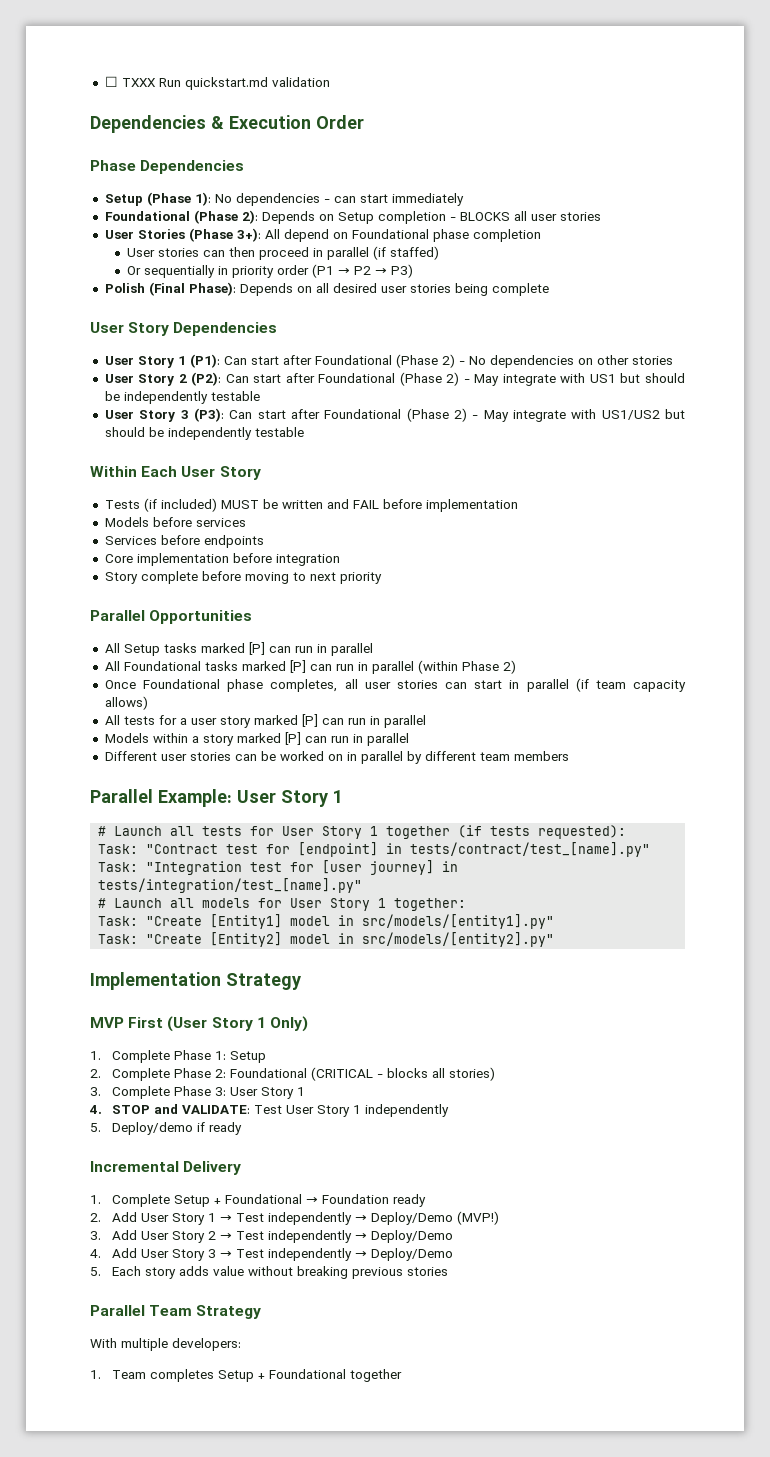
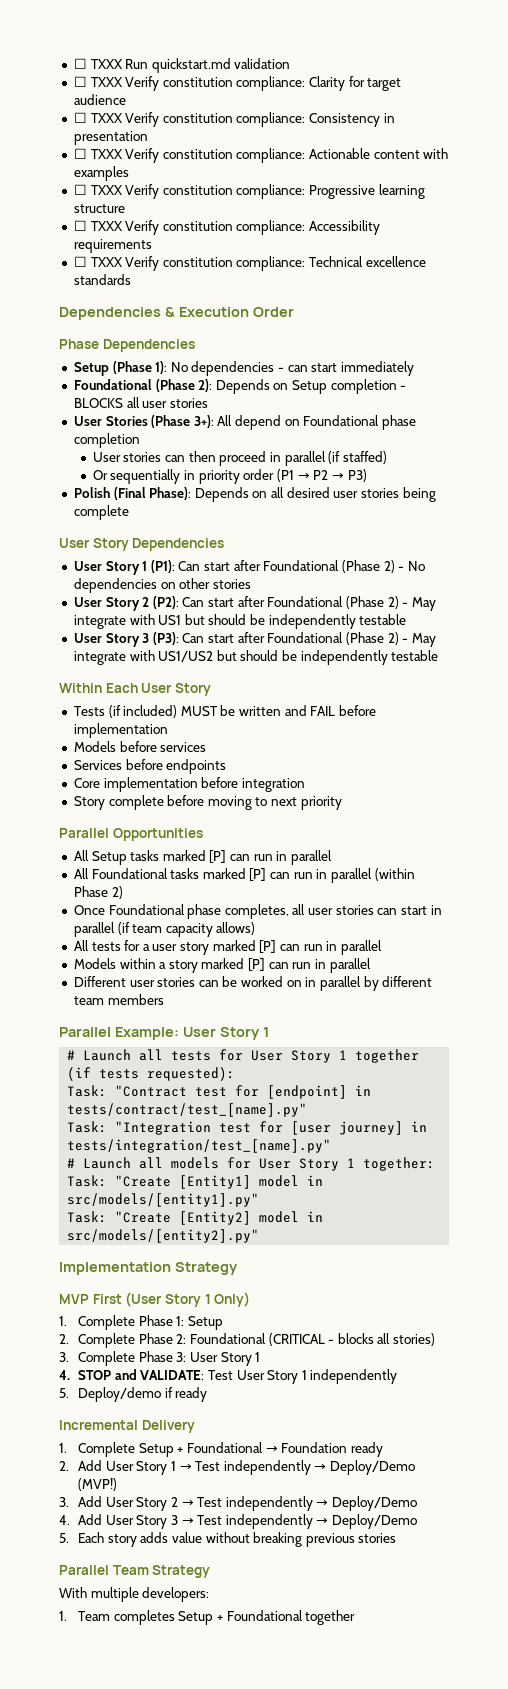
+ ☐ TXXX Verify constitution compliance: Clarity for target audience
+ ☐ TXXX Verify constitution compliance: Consistency in presentation
+ ☐ TXXX Verify constitution compliance: Actionable content with examples
+ ☐ TXXX Verify constitution compliance: Progressive learning structure
+ ☐ TXXX Verify constitution compliance: Accessibility requirements
+ ☐ TXXX Verify constitution compliance: Technical excellence standards

